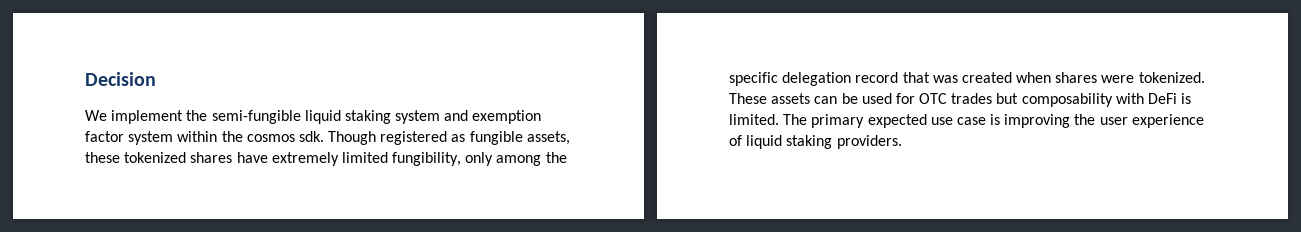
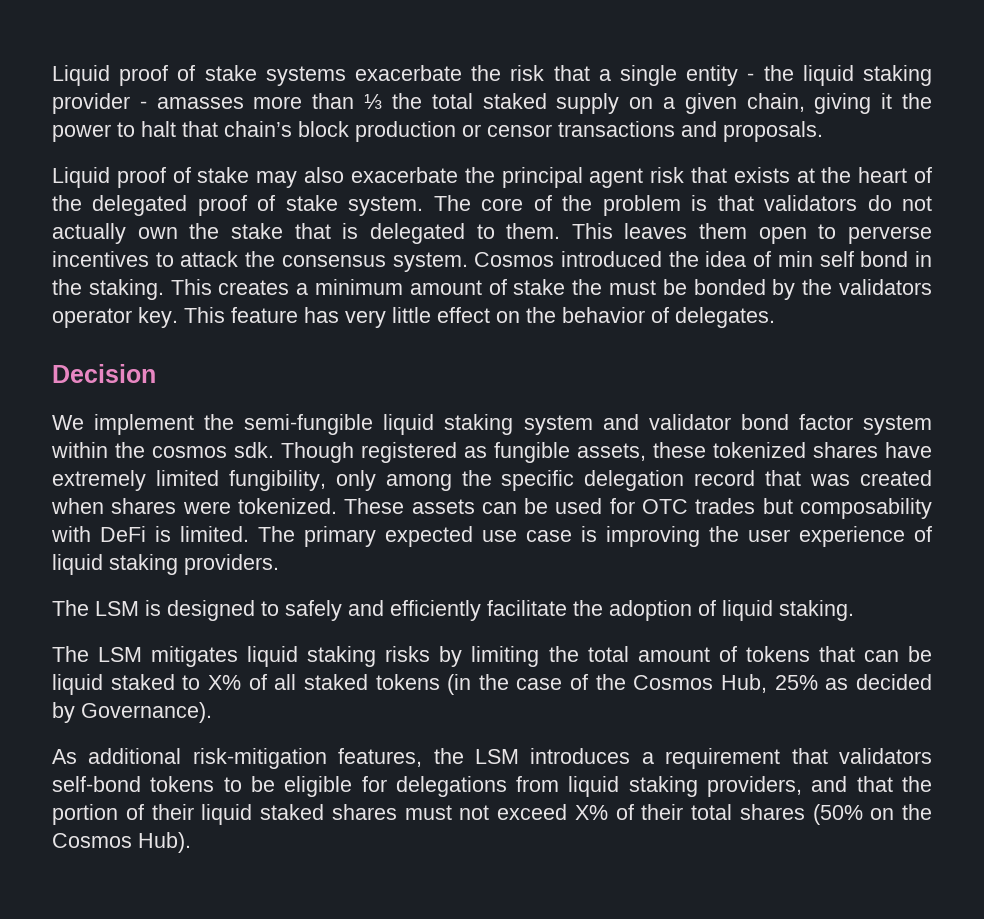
+ Liquid proof of stake systems exacerbate the risk that a single entity - the liquid staking provider - amasses more than ⅓ the total staked supply on a given chain, giving it the power to halt that chain’s block production or censor transactions and proposals.
+ Liquid proof of stake may also exacerbate the principal agent risk that exists at the heart of the delegated proof of stake system. The core of the problem is that validators do not actually own the stake that is delegated to them. This leaves them open to perverse incentives to attack the consensus system. Cosmos introduced the idea of min self bond in the staking. This creates a minimum amount of stake the must be bonded by the validators operator key. This feature has very little effect on the behavior of delegates.
- We implement the semi-fungible liquid staking system and exemption factor system within the cosmos sdk.
+ We implement the semi-fungible liquid staking system and validator bond factor system within the cosmos sdk.
+ The LSM is designed to safely and efficiently facilitate the adoption of liquid staking.
+ The LSM mitigates liquid staking risks by limiting the total amount of tokens that can be liquid staked to X% of all staked tokens (in the case of the Cosmos Hub, 25% as decided by Governance).
+ As additional risk-mitigation features, the LSM introduces a requirement that validators self-bond tokens to be eligible for delegations from liquid staking providers, and that the portion of their liquid staked shares must not exceed X% of their total shares (50% on the Cosmos Hub).

